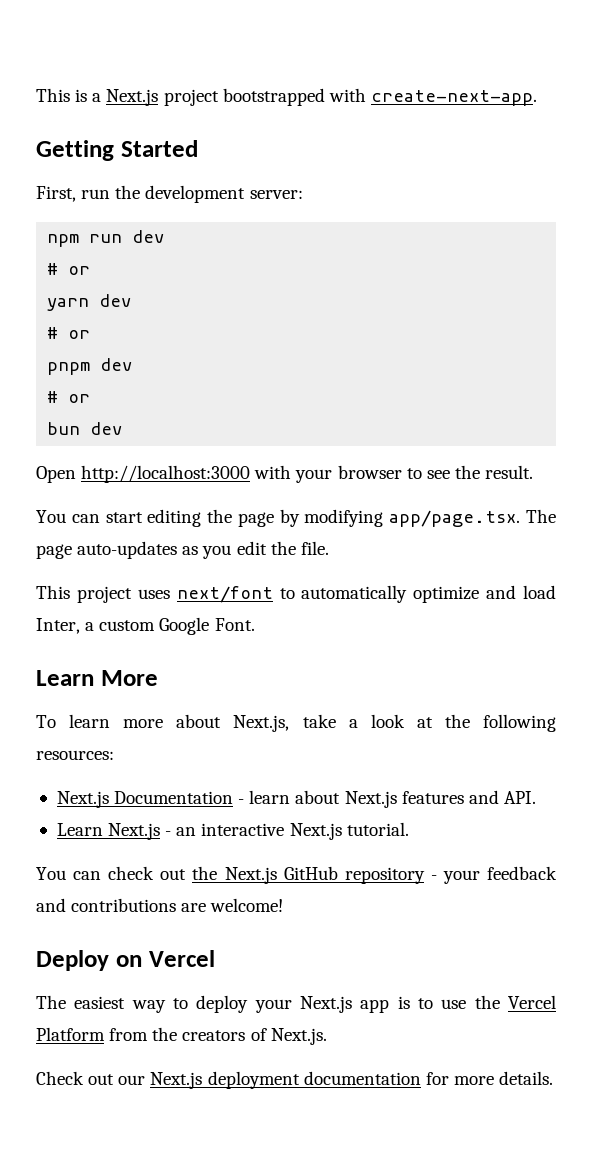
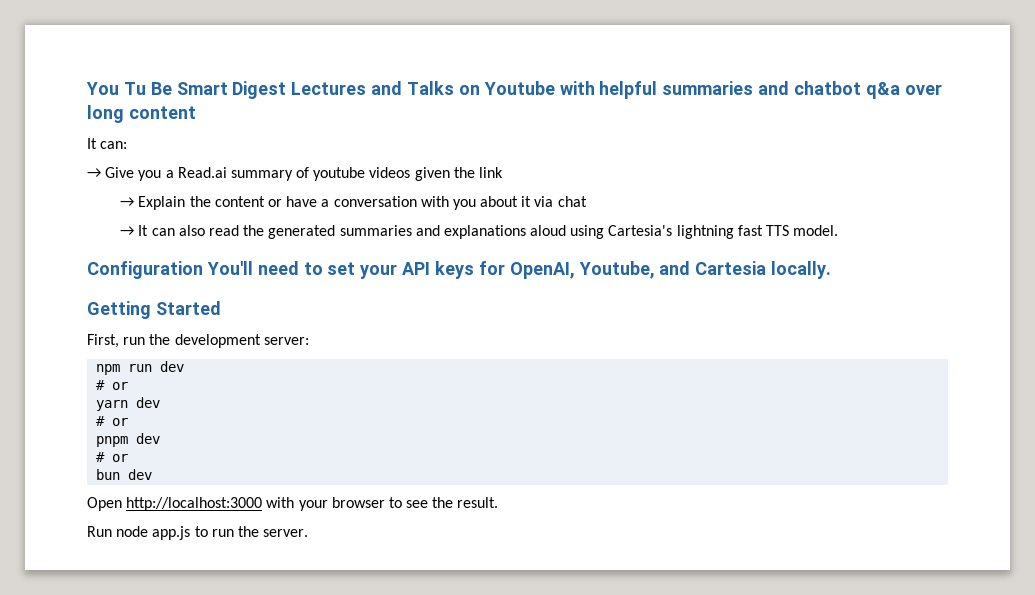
- This is a Next.js project bootstrapped with create-next-app.
+ You Tu Be Smart Digest Lectures and Talks on Youtube with helpful summaries and chatbot q&a over long content
+ It can:
+ → Give you a Read.ai summary of youtube videos given the link
+ → Explain the content or have a conversation with you about it via chat
+ → It can also read the generated summaries and explanations aloud using Cartesia's lightning fast TTS model.
+ Configuration You'll need to set your API keys for OpenAI, Youtube, and Cartesia locally.
- You can start editing the page by modifying app/page.tsx. The page auto-updates as you edit the file.
- This project uses next/font to automatically optimize and load Inter, a custom Google Font.
- Learn More
- To learn more about Next.js, take a look at the following resources:
- Next.js Documentation - learn about Next.js features and API.
- Learn Next.js - an interactive Next.js tutorial.
- You can check out the Next.js GitHub repository - your feedback and contributions are welcome!
- Deploy on Vercel
- The easiest way to deploy your Next.js app is to use the Vercel Platform from the creators of Next.js.
- Check out our Next.js deployment documentation for more details.
+ Run node app.js to run the server.

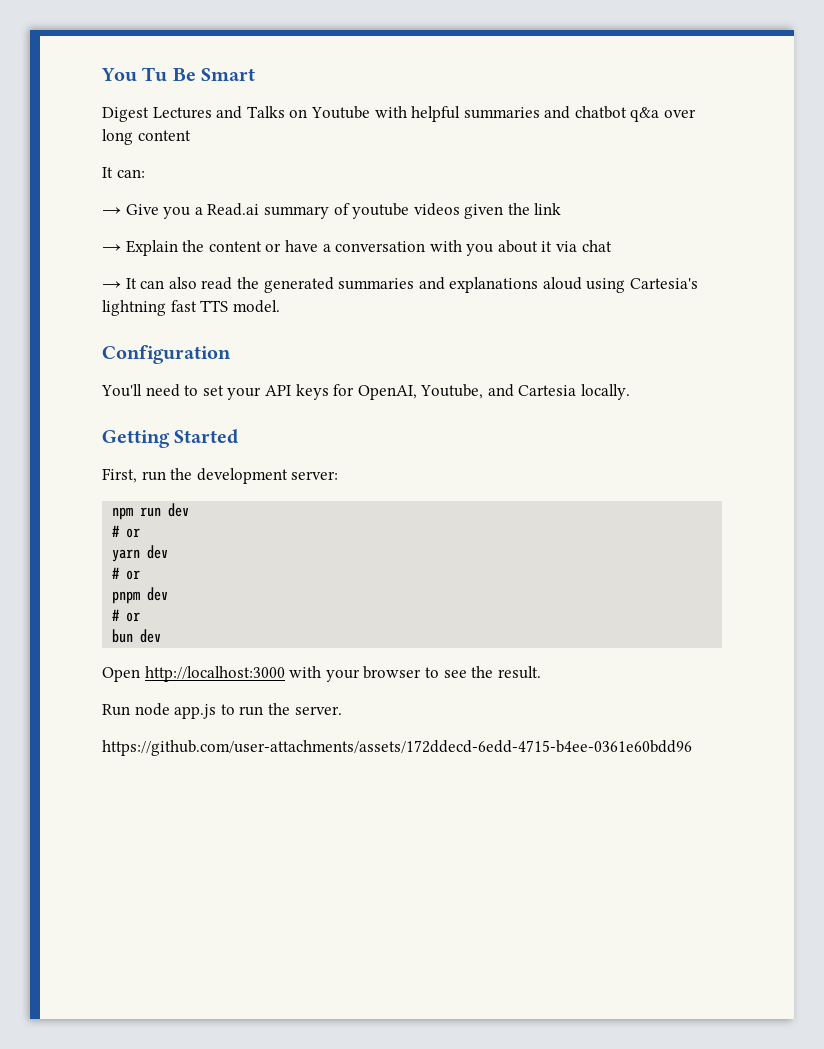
- You Tu Be Smart Digest Lectures and Talks on Youtube with helpful summaries and chatbot q&a over long content
+ You Tu Be Smart
+ Digest Lectures and Talks on Youtube with helpful summaries and chatbot q&a over long content
- Configuration You'll need to set your API keys for OpenAI, Youtube, and Cartesia locally.
+ Configuration
+ You'll need to set your API keys for OpenAI, Youtube, and Cartesia locally.
+ https://github.com/user-attachments/assets/172ddecd-6edd-4715-b4ee-0361e60bdd96

